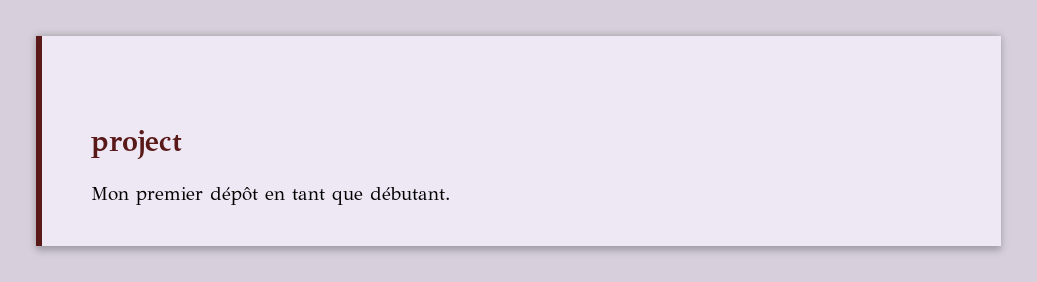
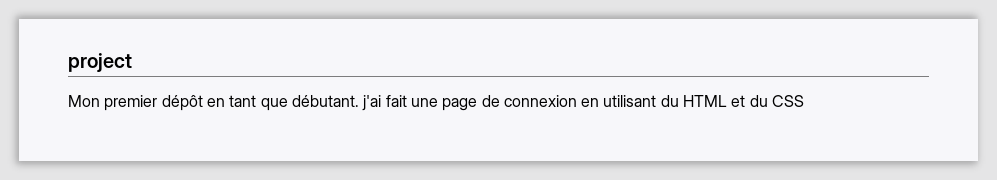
- Mon premier dépôt en tant que débutant.
+ Mon premier dépôt en tant que débutant. j'ai fait une page de connexion en utilisant du HTML et du CSS

